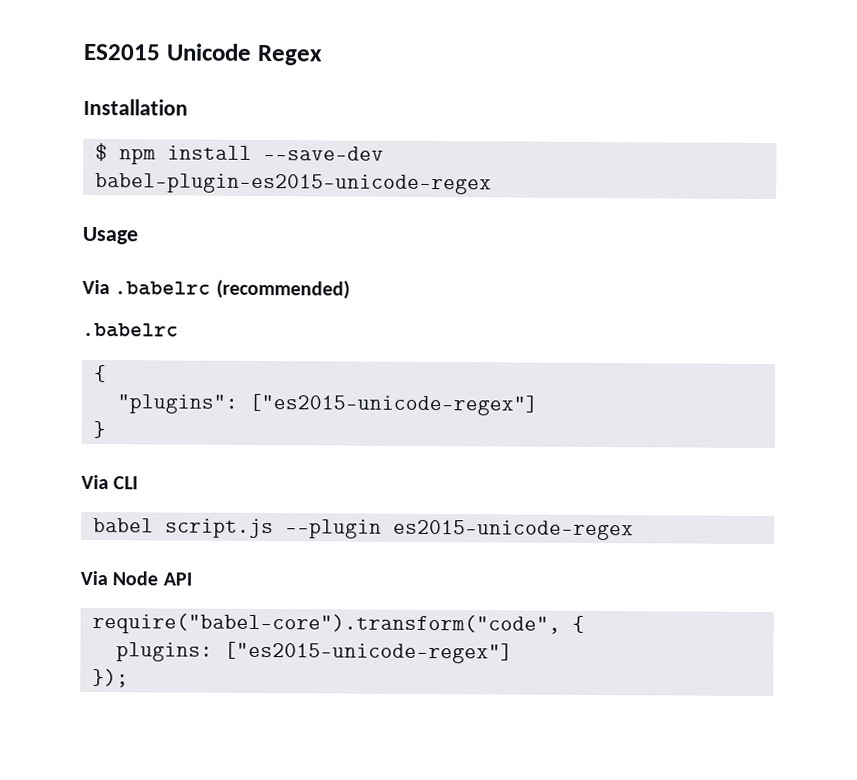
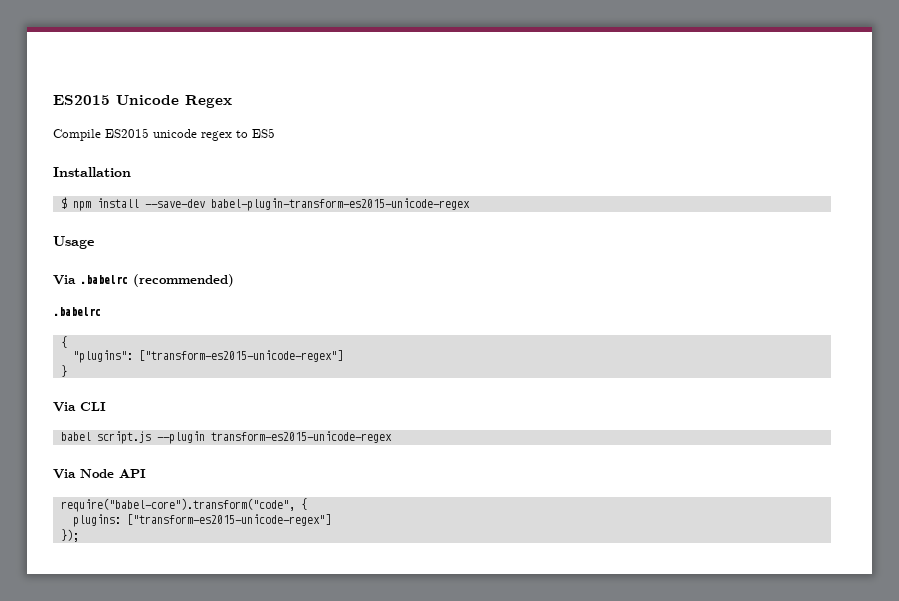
+ Compile ES2015 unicode regex to ES5
- $ npm install --save-dev babel-plugin-es2015-unicode-regex
+ $ npm install --save-dev babel-plugin-transform-es2015-unicode-regex
- "plugins": ["es2015-unicode-regex"]
+ "plugins": ["transform-es2015-unicode-regex"]
- babel script.js --plugin es2015-unicode-regex
+ babel script.js --plugin transform-es2015-unicode-regex
- plugins: ["es2015-unicode-regex"]
+ plugins: ["transform-es2015-unicode-regex"]

